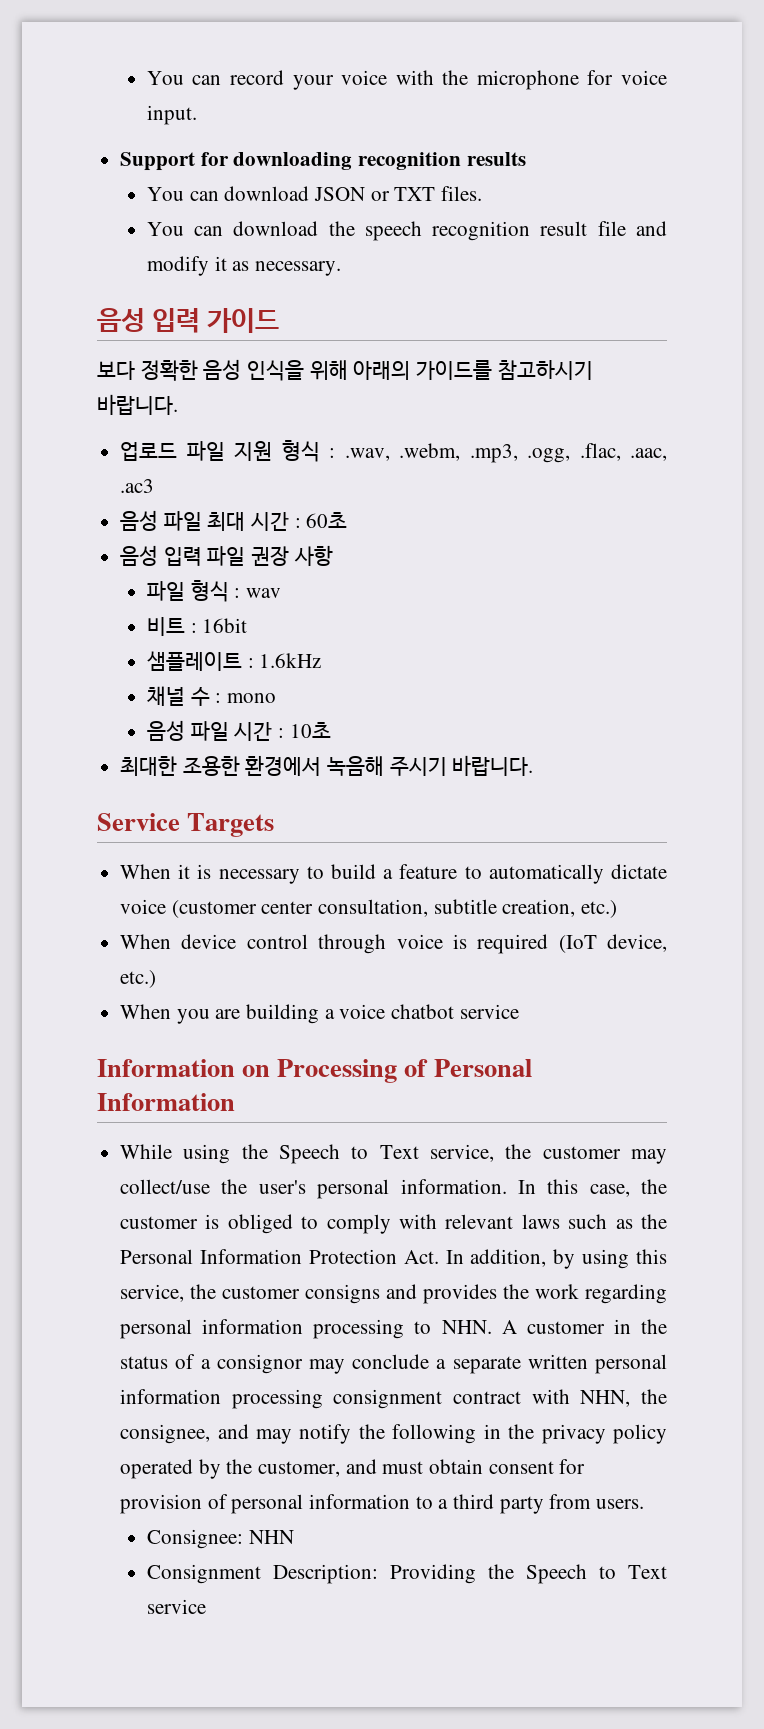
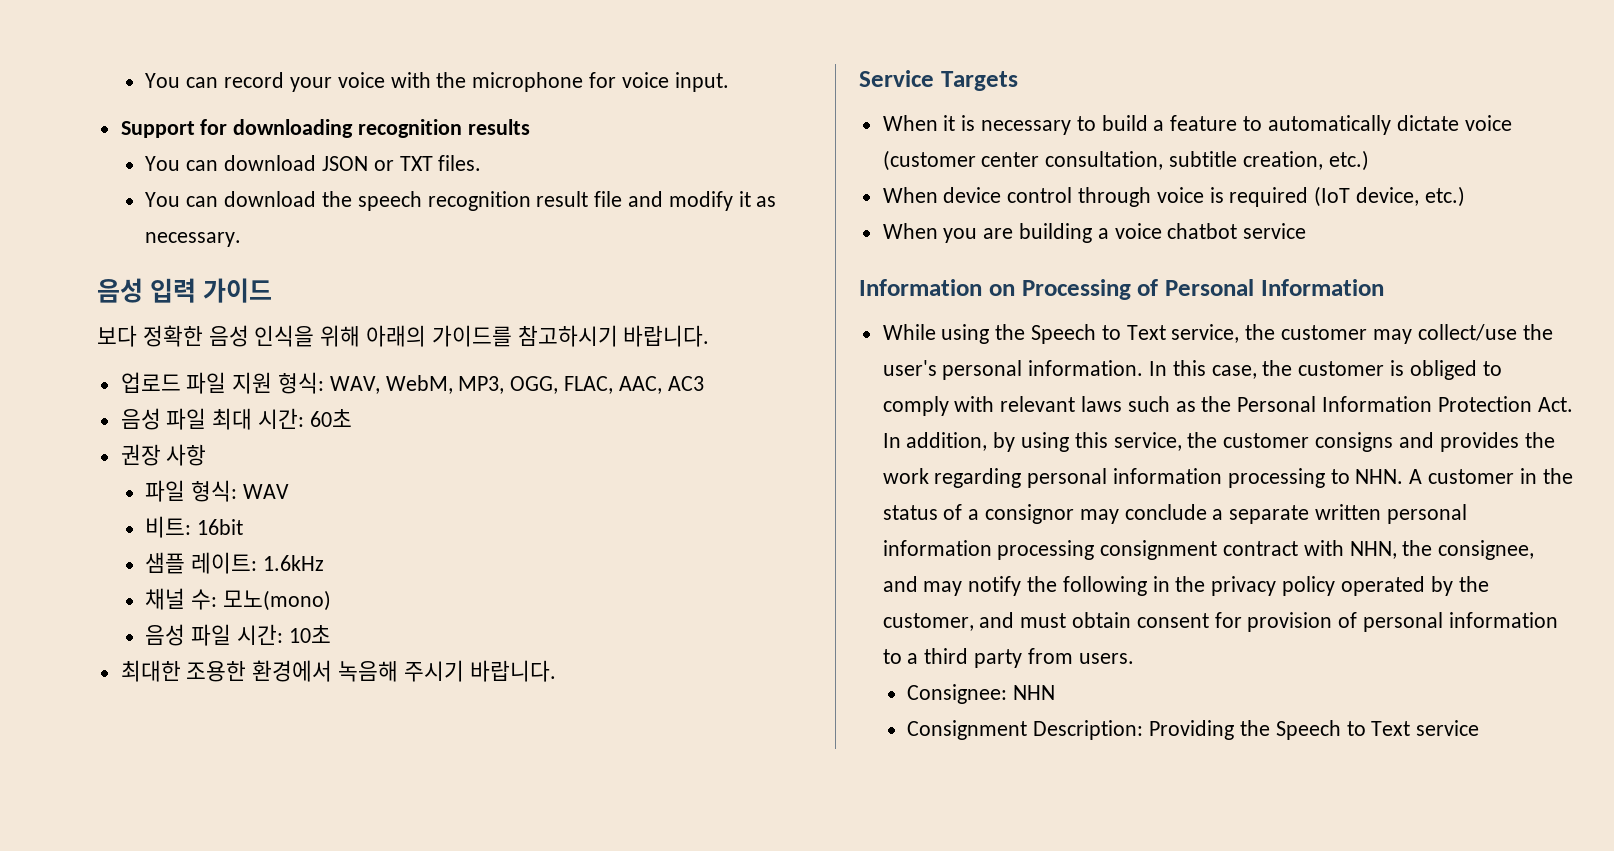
- 업로드 파일 지원 형식 : .wav, .webm, .mp3, .ogg, .flac, .aac, .ac3
+ 업로드 파일 지원 형식: WAV, WebM, MP3, OGG, FLAC, AAC, AC3
- 음성 파일 최대 시간 : 60초
+ 음성 파일 최대 시간: 60초
- 음성 입력 파일 권장 사항
+ 권장 사항
- 파일 형식 : wav
- 비트 : 16bit
+ 파일 형식: WAV
+ 비트: 16bit
- 샘플레이트 : 1.6kHz
+ 샘플 레이트: 1.6kHz
- 채널 수 : mono
- 음성 파일 시간 : 10초
+ 채널 수: 모노(mono)
+ 음성 파일 시간: 10초

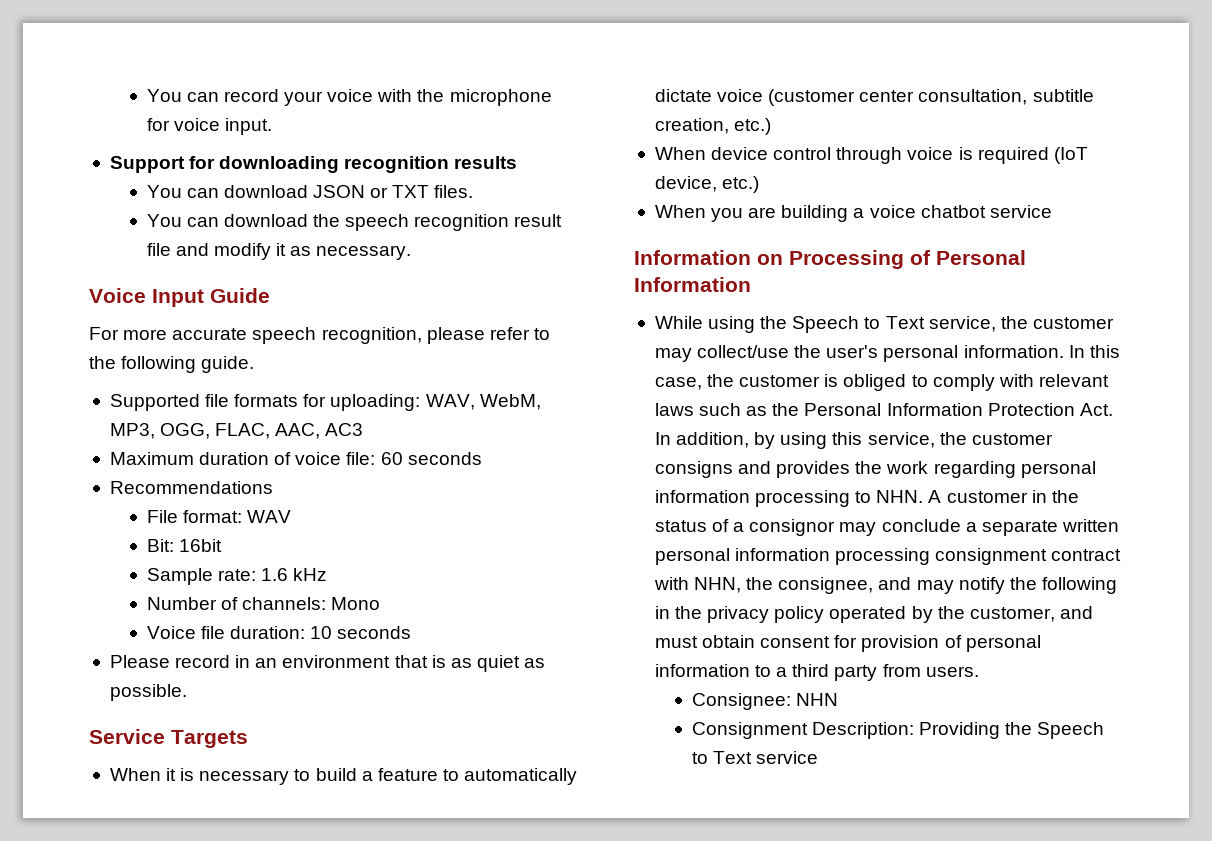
- 음성 입력 가이드
- 보다 정확한 음성 인식을 위해 아래의 가이드를 참고하시기 바랍니다.
- 업로드 파일 지원 형식: WAV, WebM, MP3, OGG, FLAC, AAC, AC3
+ Voice Input Guide
+ For more accurate speech recognition, please refer to the following guide.
+ Supported file formats for uploading: WAV, WebM, MP3, OGG, FLAC, AAC, AC3
- 음성 파일 최대 시간: 60초
- 권장 사항
- 파일 형식: WAV
+ Maximum duration of voice file: 60 seconds
+ Recommendations
+ File format: WAV
- 비트: 16bit
+ Bit: 16bit
- 샘플 레이트: 1.6kHz
- 채널 수: 모노(mono)
- 음성 파일 시간: 10초
- 최대한 조용한 환경에서 녹음해 주시기 바랍니다.
+ Sample rate: 1.6 kHz
+ Number of channels: Mono
+ Voice file duration: 10 seconds
+ Please record in an environment that is as quiet as possible.

